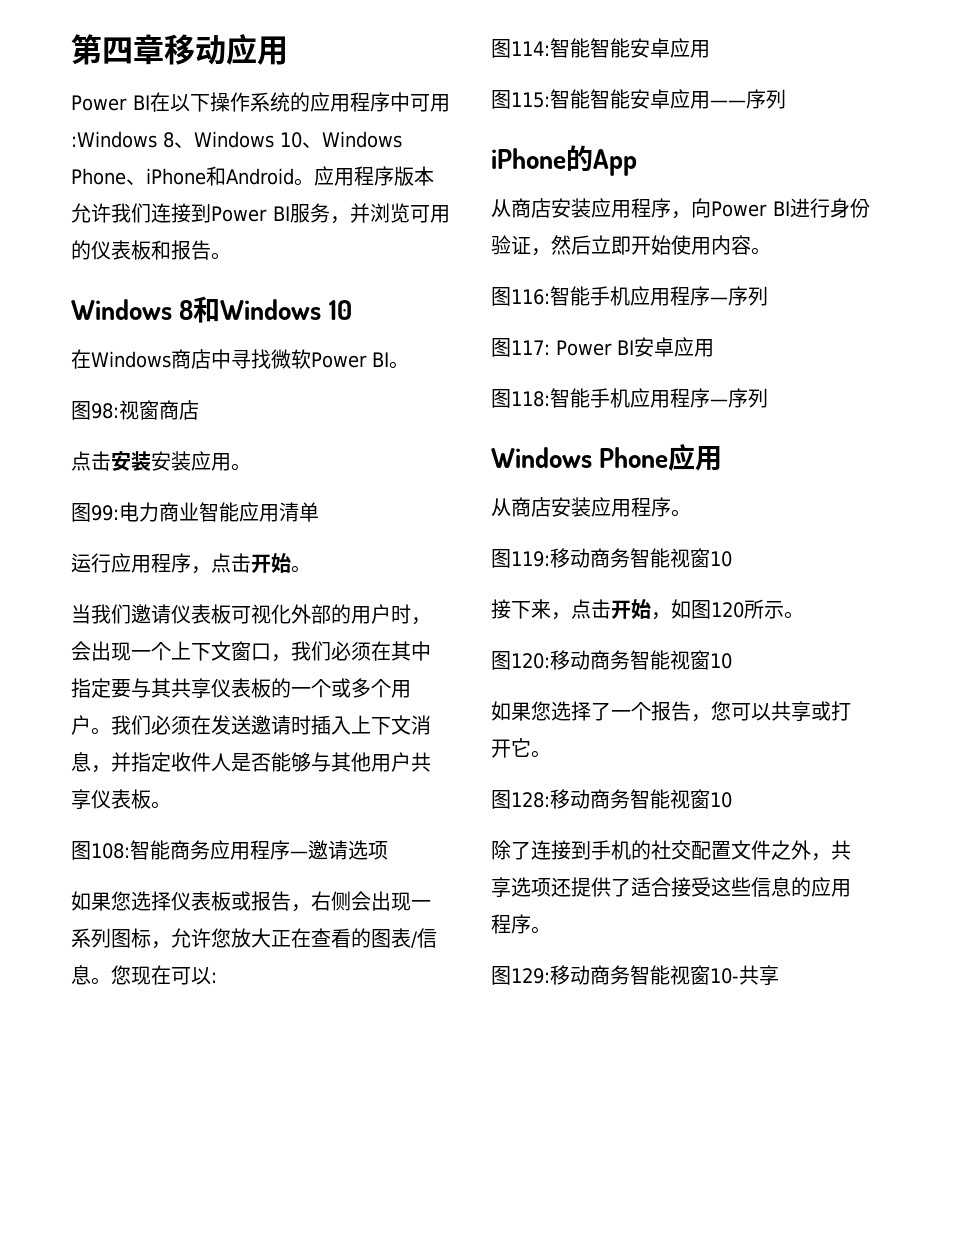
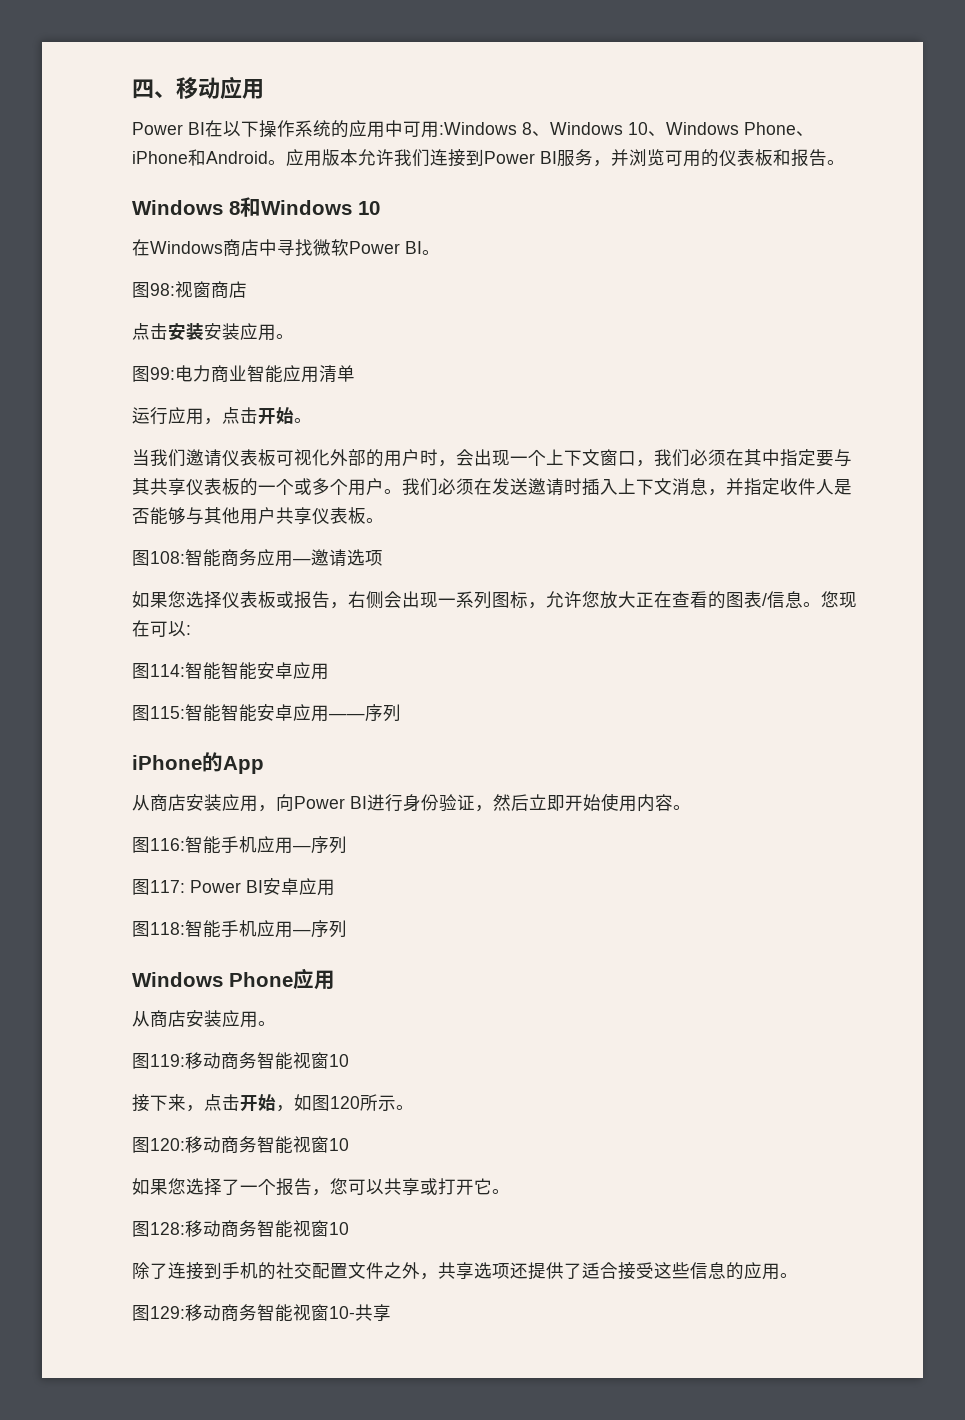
- 第四章移动应用
+ 四、移动应用
- Power BI在以下操作系统的应用程序中可用:Windows 8、Windows 10、Windows Phone、iPhone和Android。
+ Power BI在以下操作系统的应用中可用:Windows 8、Windows 10、Windows Phone、iPhone和Android。
- 应用程序版本允许我们连接到Power BI服务，并浏览可用的仪表板和报告。
+ 应用版本允许我们连接到Power BI服务，并浏览可用的仪表板和报告。
- 运行应用程序，点击开始。
+ 运行应用，点击开始。
- 图108:智能商务应用程序—邀请选项
+ 图108:智能商务应用—邀请选项
- 从商店安装应用程序，向Power BI进行身份验证，然后立即开始使用内容。
+ 从商店安装应用，向Power BI进行身份验证，然后立即开始使用内容。
- 图116:智能手机应用程序—序列
+ 图116:智能手机应用—序列
- 图118:智能手机应用程序—序列
+ 图118:智能手机应用—序列
- 从商店安装应用程序。
+ 从商店安装应用。
- 除了连接到手机的社交配置文件之外，共享选项还提供了适合接受这些信息的应用程序。
+ 除了连接到手机的社交配置文件之外，共享选项还提供了适合接受这些信息的应用。

